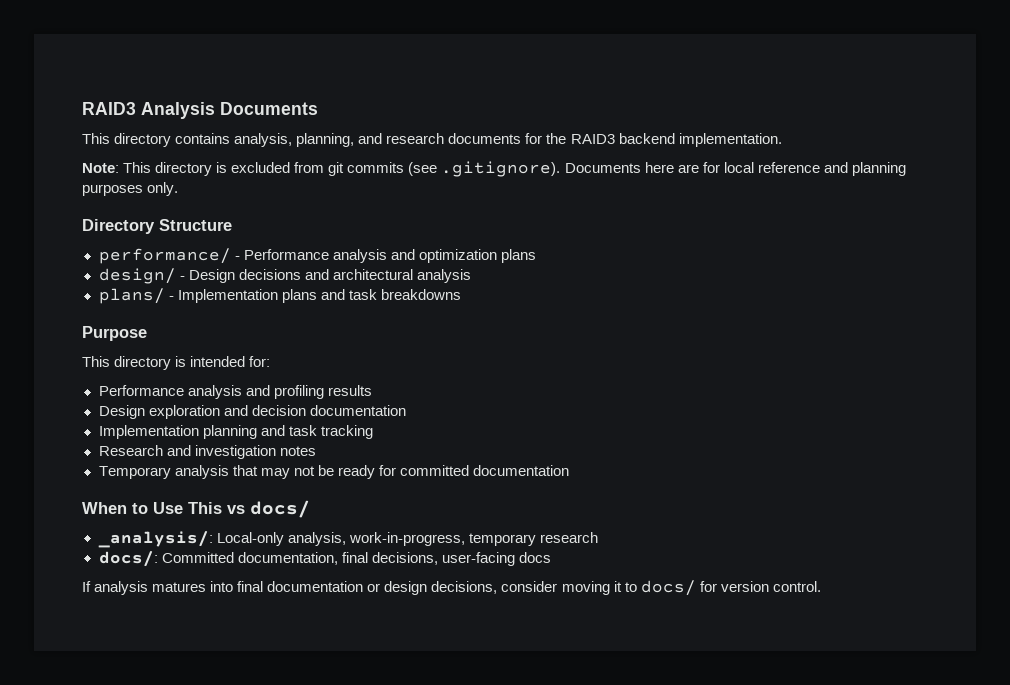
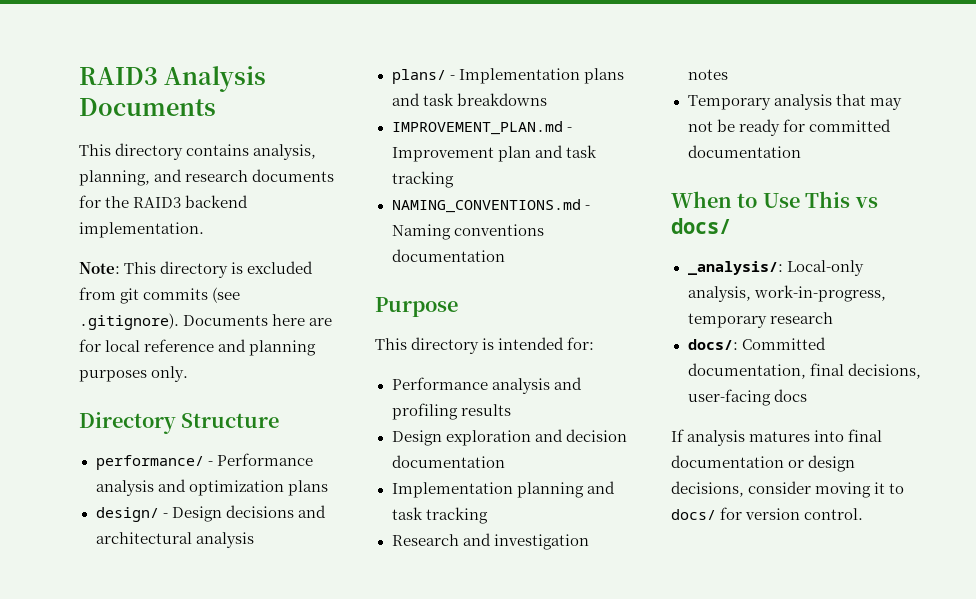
+ IMPROVEMENT_PLAN.md - Improvement plan and task tracking
+ NAMING_CONVENTIONS.md - Naming conventions documentation

